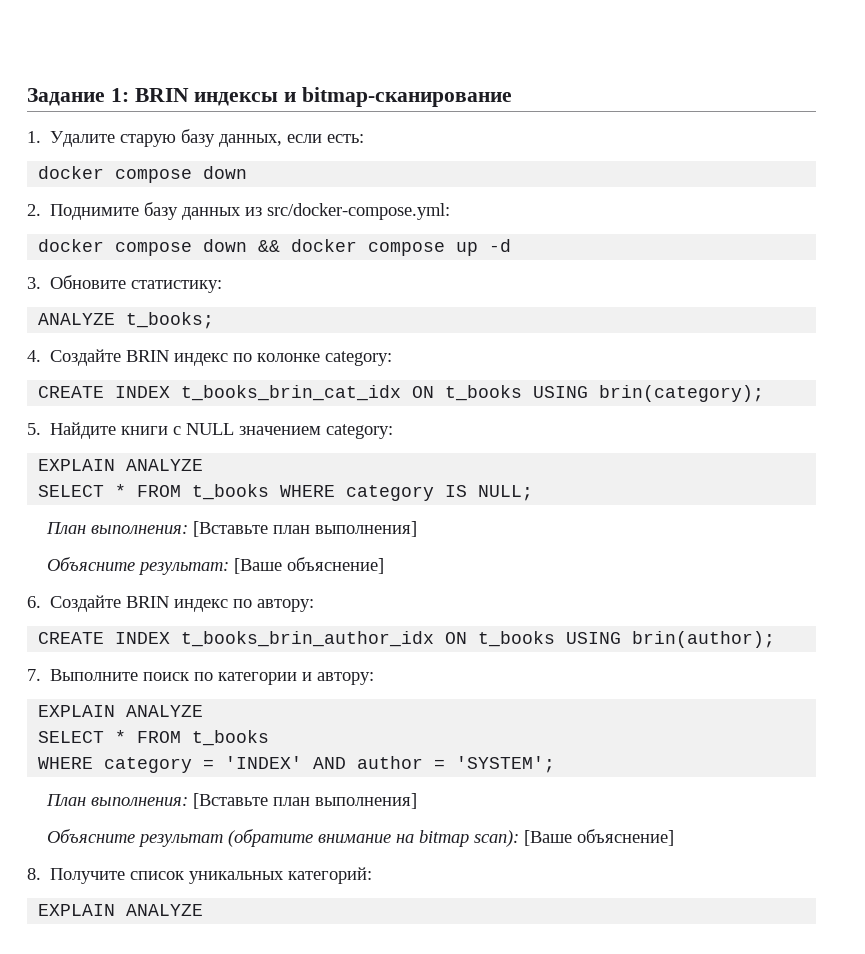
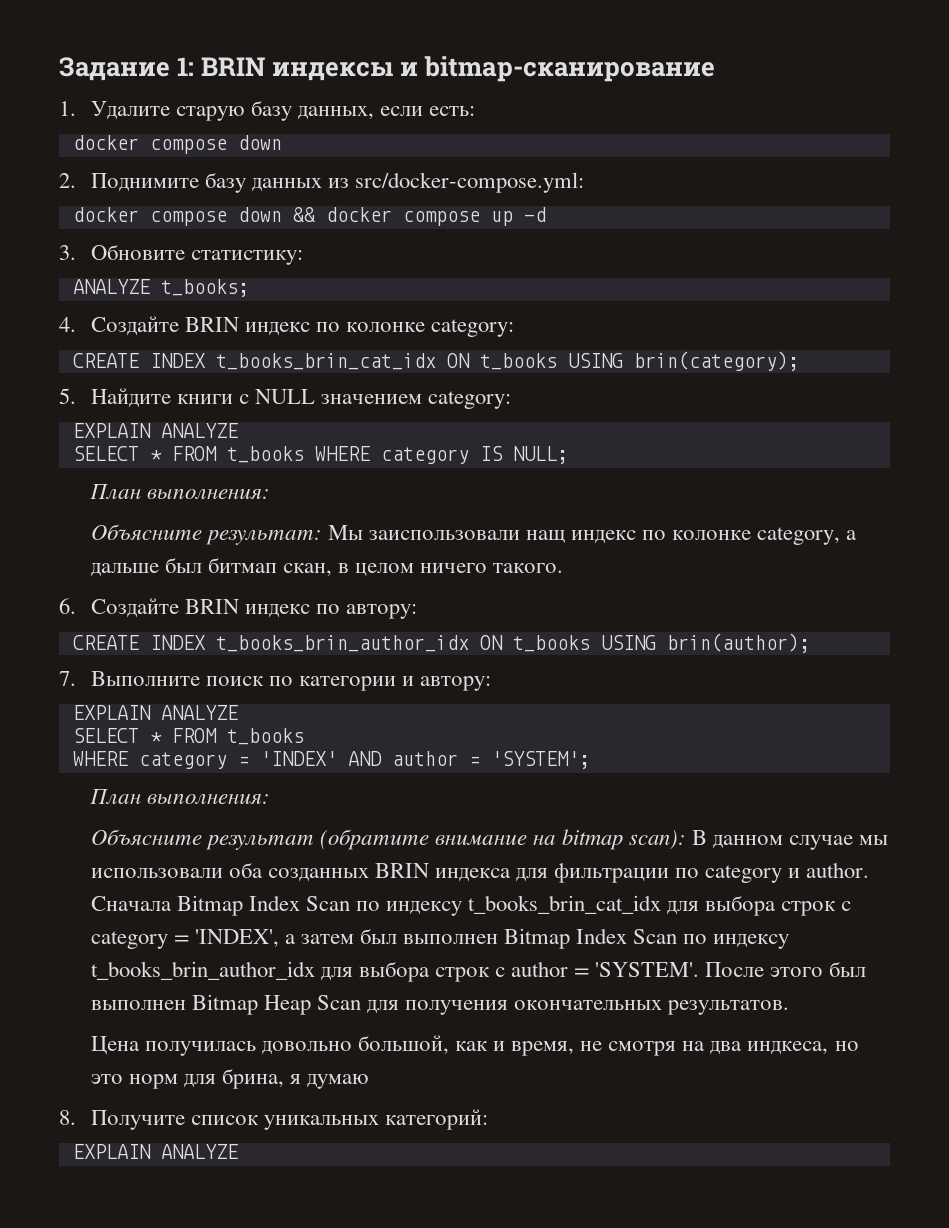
  SELECT * FROM t_books WHERE category IS NULL;
- План выполнения: [Вставьте план выполнения]
+ План выполнения:
- Объясните результат: [Ваше объяснение]
+ Объясните результат: Мы заиспользовали нащ индекс по колонке category, а дальше был битмап скан, в целом ничего такого.
  WHERE category = 'INDEX' AND author = 'SYSTEM';
- План выполнения: [Вставьте план выполнения]
+ План выполнения:
- Объясните результат (обратите внимание на bitmap scan): [Ваше объяснение]
+ Объясните результат (обратите внимание на bitmap scan): В данном случае мы использовали оба созданных BRIN индекса для фильтрации по category и author. Сначала Bitmap Index Scan по индексу t_books_brin_cat_idx для выбора строк с category = 'INDEX', а затем был выполнен Bitmap Index Scan по индексу t_books_brin_author_idx для выбора строк с author = 'SYSTEM'. После этого был выполнен Bitmap Heap Scan для получения окончательных результатов.
+ Цена получилась довольно большой, как и время, не смотря на два индкеса, но это норм для брина, я думаю

